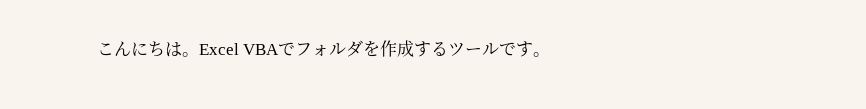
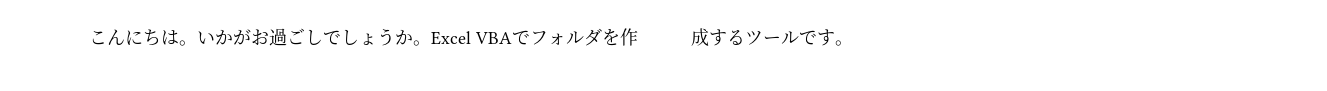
+ いかがお過ごしでしょうか。

